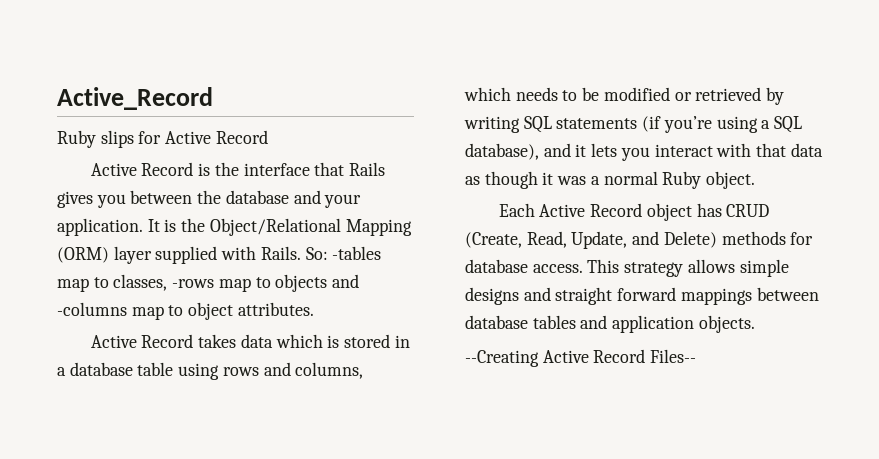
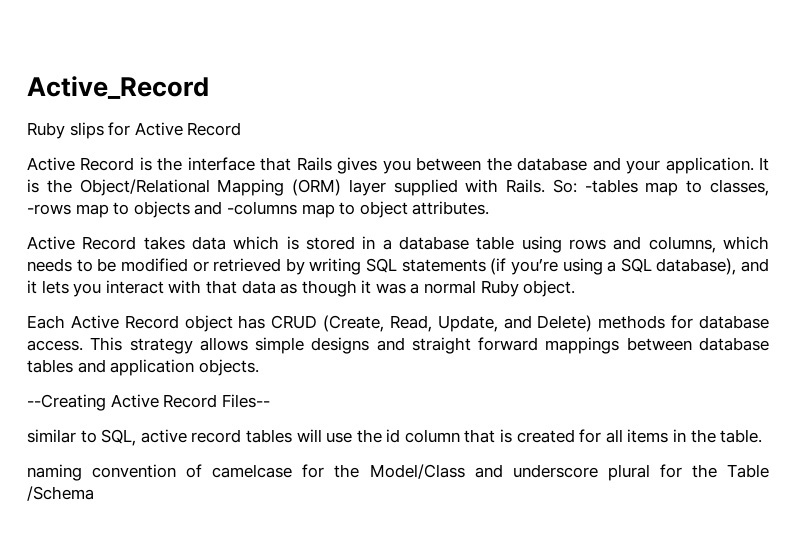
+ similar to SQL, active record tables will use the id column that is created for all items in the table.
+ naming convention of camelcase for the Model/Class and underscore plural for the Table /Schema

